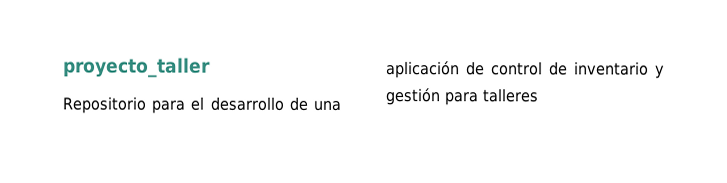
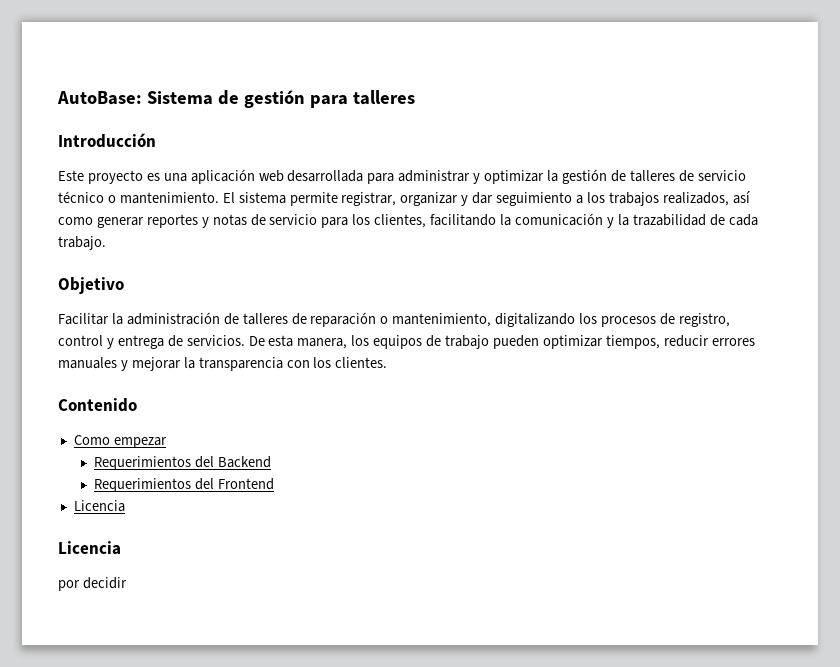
- proyecto_taller
- Repositorio para el desarrollo de una aplicación de control de inventario y gestión para talleres
+ AutoBase: Sistema de gestión para talleres
+ Introducción
+ Este proyecto es una aplicación web desarrollada para administrar y optimizar la gestión de talleres de servicio técnico o mantenimiento. El sistema permite registrar, organizar y dar seguimiento a los trabajos realizados, así como generar reportes y notas de servicio para los clientes, facilitando la comunicación y la trazabilidad de cada trabajo.
+ Objetivo
+ Facilitar la administración de talleres de reparación o mantenimiento, digitalizando los procesos de registro, control y entrega de servicios. De esta manera, los equipos de trabajo pueden optimizar tiempos, reducir errores manuales y mejorar la transparencia con los clientes.
+ Contenido
+ Como empezar
+ Requerimientos del Backend
+ Requerimientos del Frontend
+ Licencia
+ Licencia
+ por decidir

